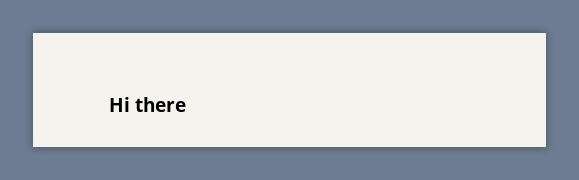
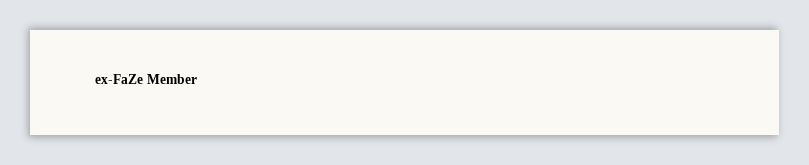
- Hi there
+ ex-FaZe Member

